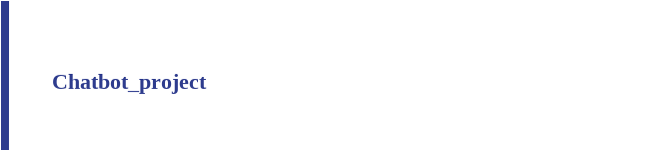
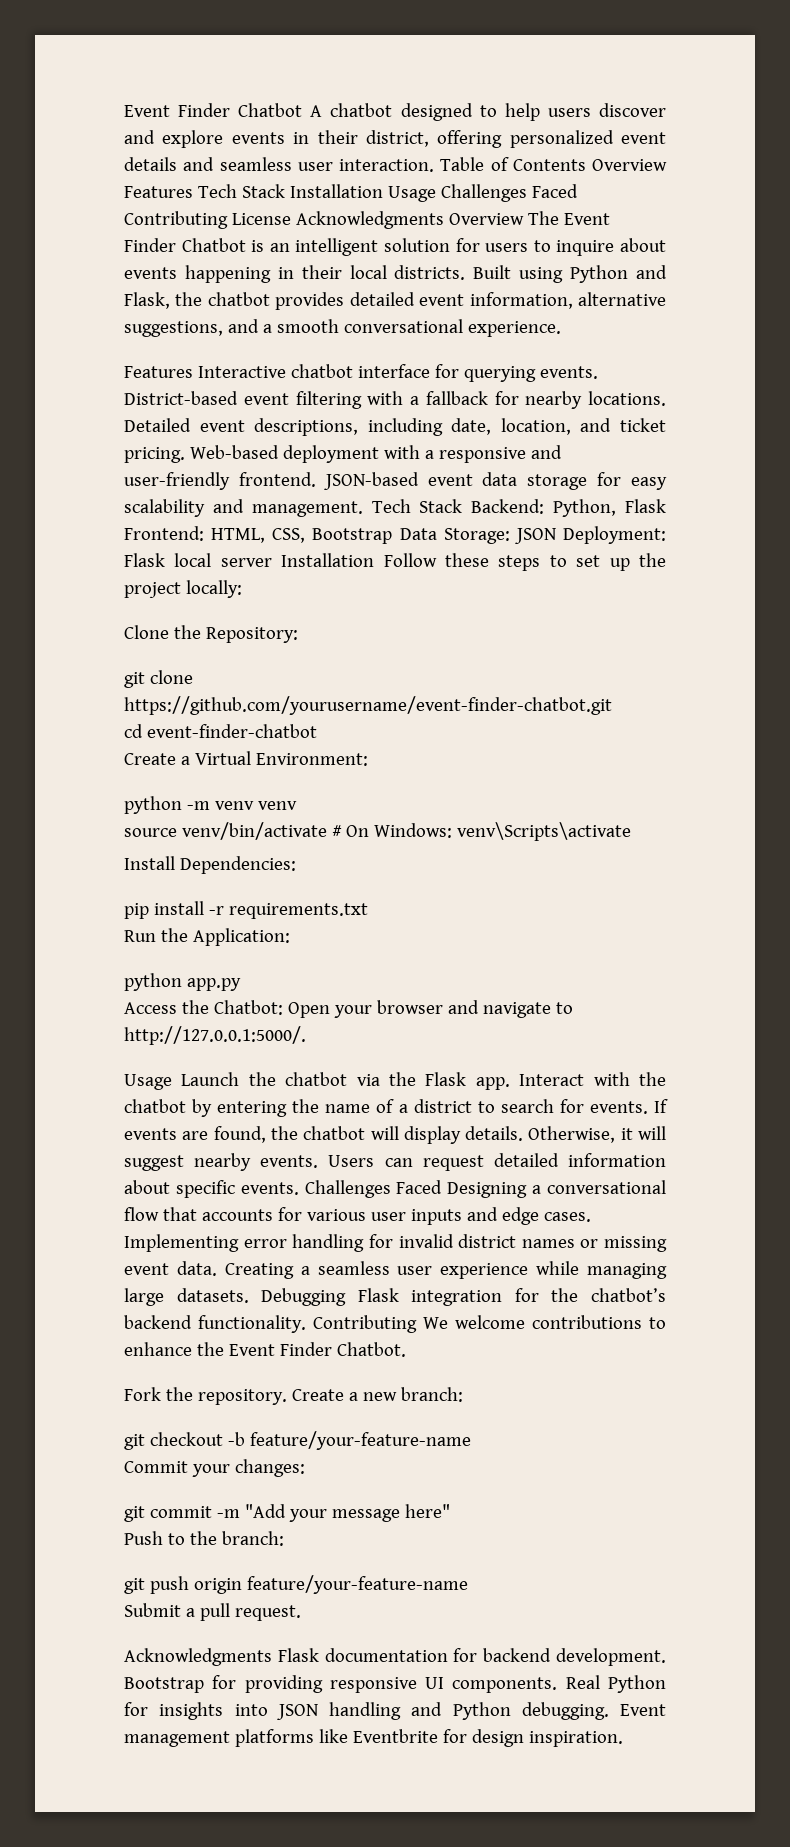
- Chatbot_project
+ Event Finder Chatbot A chatbot designed to help users discover and explore events in their district, offering personalized event details and seamless user interaction. Table of Contents Overview Features Tech Stack Installation Usage Challenges Faced Contributing License Acknowledgments Overview The Event Finder Chatbot is an intelligent solution for users to inquire about events happening in their local districts. Built using Python and Flask, the chatbot provides detailed event information, alternative suggestions, and a smooth conversational experience.
+ Features Interactive chatbot interface for querying events. District-based event filtering with a fallback for nearby locations. Detailed event descriptions, including date, location, and ticket pricing. Web-based deployment with a responsive and user-friendly frontend. JSON-based event data storage for easy scalability and management. Tech Stack Backend: Python, Flask Frontend: HTML, CSS, Bootstrap Data Storage: JSON Deployment: Flask local server Installation Follow these steps to set up the project locally:
+ Clone the Repository:
+ git clone https://github.com/yourusername/event-finder-chatbot.git
+ cd event-finder-chatbot
+ Create a Virtual Environment:
+ python -m venv venv
+ source venv/bin/activate # On Windows: venv\Scripts\activate
+ Install Dependencies:
+ pip install -r requirements.txt
+ Run the Application:
+ python app.py
+ Access the Chatbot: Open your browser and navigate to http://127.0.0.1:5000/.
+ Usage Launch the chatbot via the Flask app. Interact with the chatbot by entering the name of a district to search for events. If events are found, the chatbot will display details. Otherwise, it will suggest nearby events. Users can request detailed information about specific events. Challenges Faced Designing a conversational flow that accounts for various user inputs and edge cases. Implementing error handling for invalid district names or missing event data. Creating a seamless user experience while managing large datasets. Debugging Flask integration for the chatbot’s backend functionality. Contributing We welcome contributions to enhance the Event Finder Chatbot.
+ Fork the repository. Create a new branch:
+ git checkout -b feature/your-feature-name
+ Commit your changes:
+ git commit -m "Add your message here"
+ Push to the branch:
+ git push origin feature/your-feature-name
+ Submit a pull request.
+ Acknowledgments Flask documentation for backend development. Bootstrap for providing responsive UI components. Real Python for insights into JSON handling and Python debugging. Event management platforms like Eventbrite for design inspiration.

